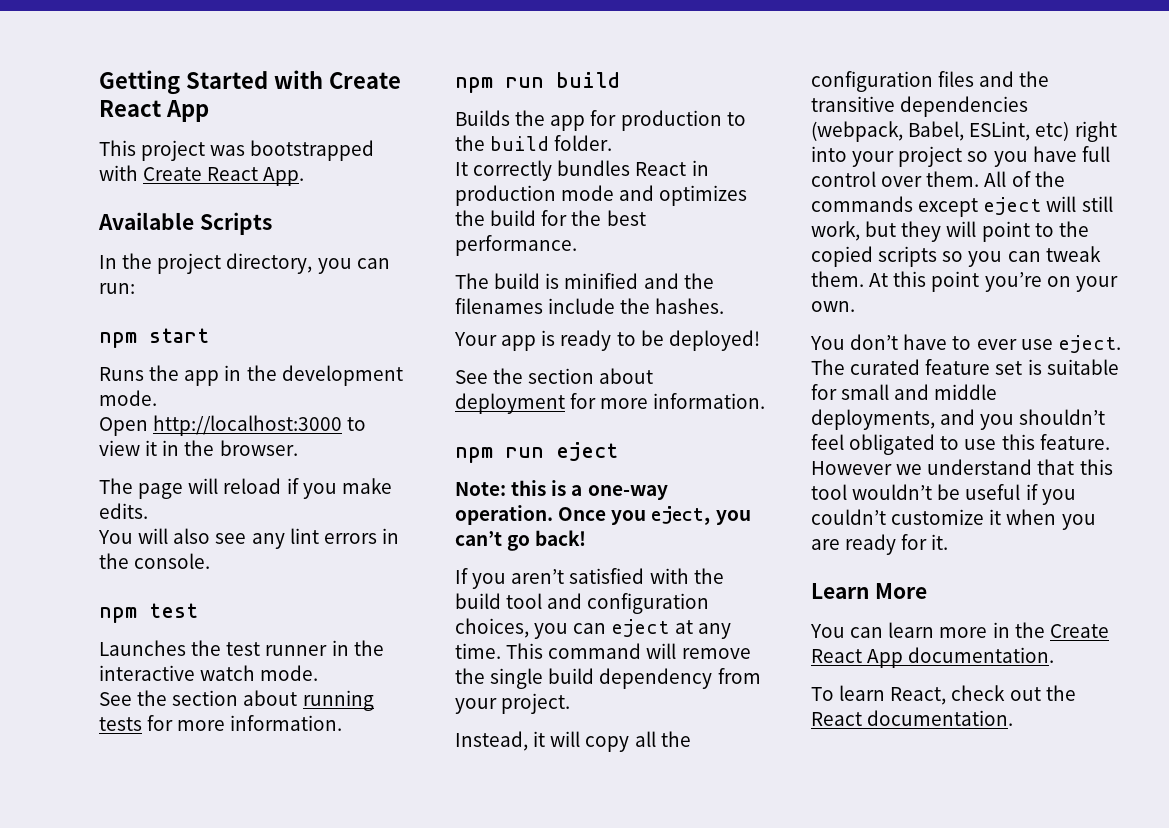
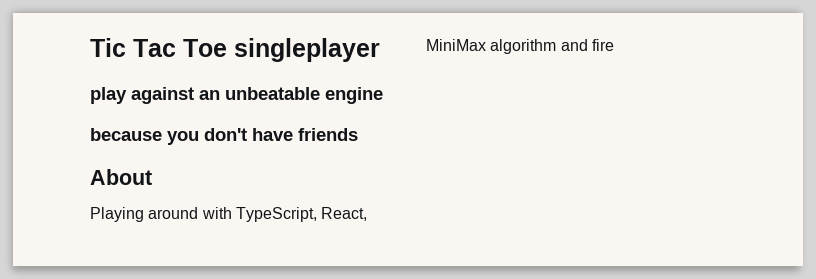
- Getting Started with Create React App
- This project was bootstrapped with Create React App.
- Available Scripts
- In the project directory, you can run:
- npm start
- Runs the app in the development mode.
- Open http://localhost:3000 to view it in the browser.
- The page will reload if you make edits.
- You will also see any lint errors in the console.
- npm test
- Launches the test runner in the interactive watch mode.
- See the section about running tests for more information.
- npm run build
- Builds the app for production to the build folder.
- It correctly bundles React in production mode and optimizes the build for the best performance.
- The build is minified and the filenames include the hashes.
- Your app is ready to be deployed!
- See the section about deployment for more information.
- npm run eject
- Note: this is a one-way operation. Once you eject, you can’t go back!
- If you aren’t satisfied with the build tool and configuration choices, you can eject at any time. This command will remove the single build dependency from your project.
- Instead, it will copy all the configuration files and the transitive dependencies (webpack, Babel, ESLint, etc) right into your project so you have full control over them. All of the commands except eject will still work, but they will point to the copied scripts so you can tweak them. At this point you’re on your own.
- You don’t have to ever use eject. The curated feature set is suitable for small and middle deployments, and you shouldn’t feel obligated to use this feature. However we understand that this tool wouldn’t be useful if you couldn’t customize it when you are ready for it.
- Learn More
- You can learn more in the Create React App documentation.
- To learn React, check out the React documentation.
+ Tic Tac Toe singleplayer
+ play against an unbeatable engine
+ because you don't have friends
+ About
+ Playing around with TypeScript, React, MiniMax algorithm and fire

